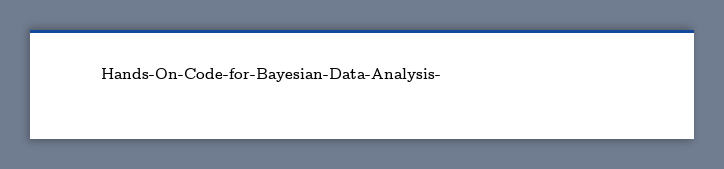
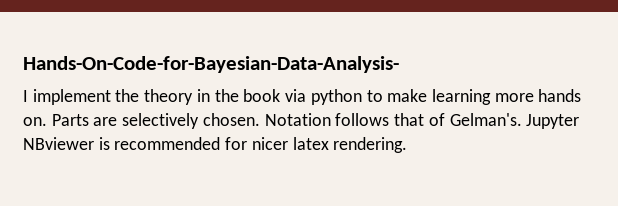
+ I implement the theory in the book via python to make learning more hands on. Parts are selectively chosen. Notation follows that of Gelman's. Jupyter NBviewer is recommended for nicer latex rendering.

